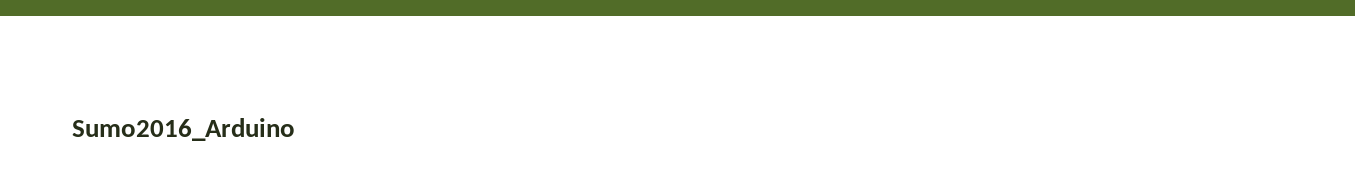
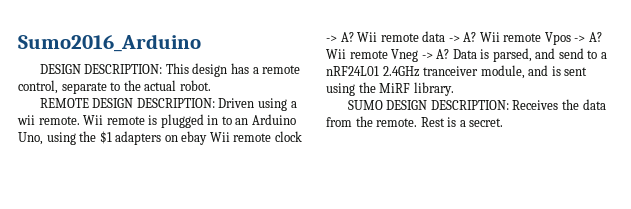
+ DESIGN DESCRIPTION: This design has a remote control, separate to the actual robot.
+ REMOTE DESIGN DESCRIPTION: Driven using a wii remote. Wii remote is plugged in to an Arduino Uno, using the $1 adapters on ebay Wii remote clock -> A? Wii remote data -> A? Wii remote Vpos -> A? Wii remote Vneg -> A? Data is parsed, and send to a nRF24L01 2.4GHz tranceiver module, and is sent using the MiRF library.
+ SUMO DESIGN DESCRIPTION: Receives the data from the remote. Rest is a secret.

